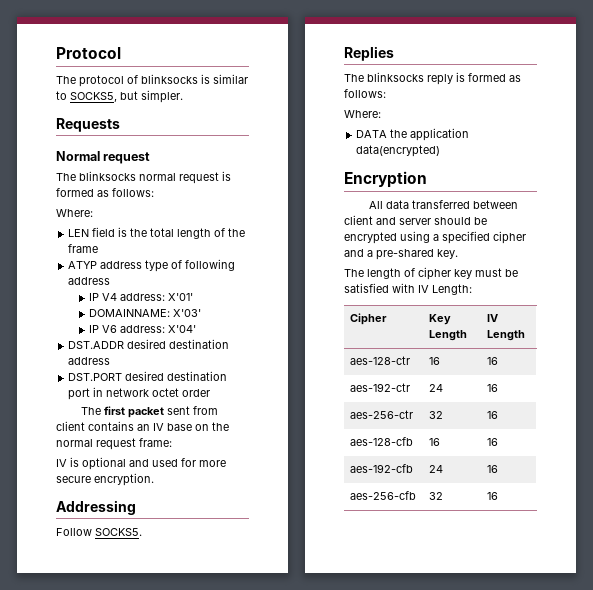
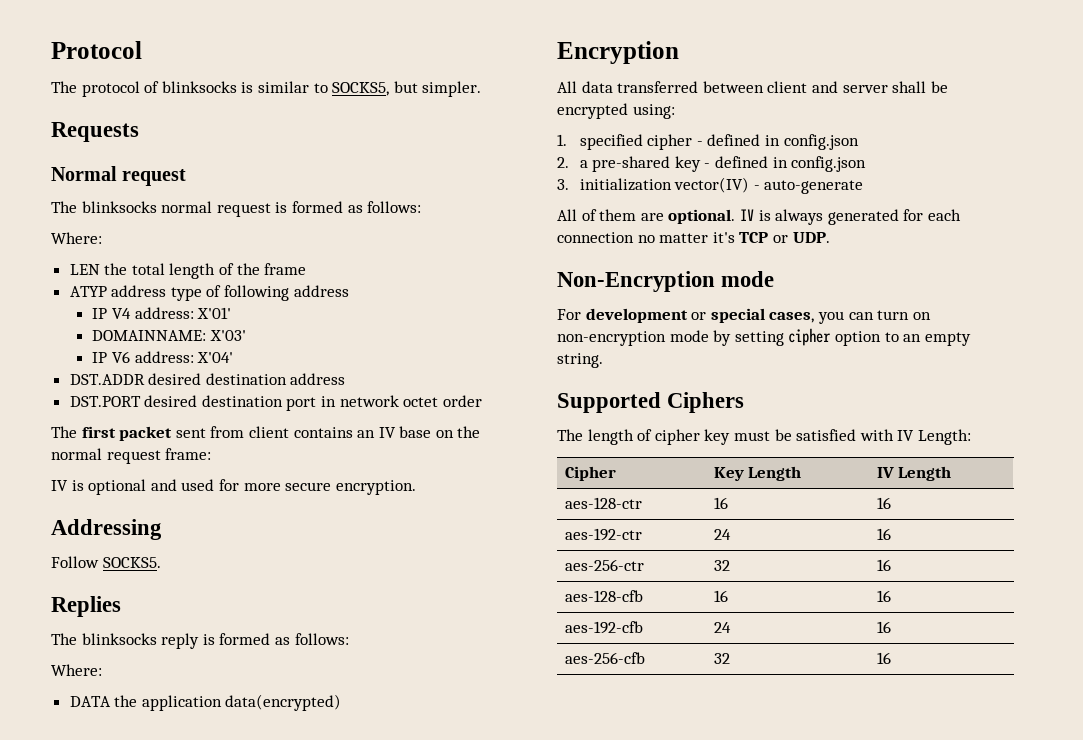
- LEN field is the total length of the frame
+ LEN the total length of the frame
- All data transferred between client and server should be encrypted using a specified cipher and a pre-shared key.
+ All data transferred between client and server shall be encrypted using:
+ 1. specified cipher - defined in config.json
+ 2. a pre-shared key - defined in config.json
+ 3. initialization vector(IV) - auto-generate
+ All of them are optional. IV is always generated for each connection no matter it's TCP or UDP.
+ Non-Encryption mode
+ For development or special cases, you can turn on non-encryption mode by setting cipher option to an empty string.
+ Supported Ciphers

